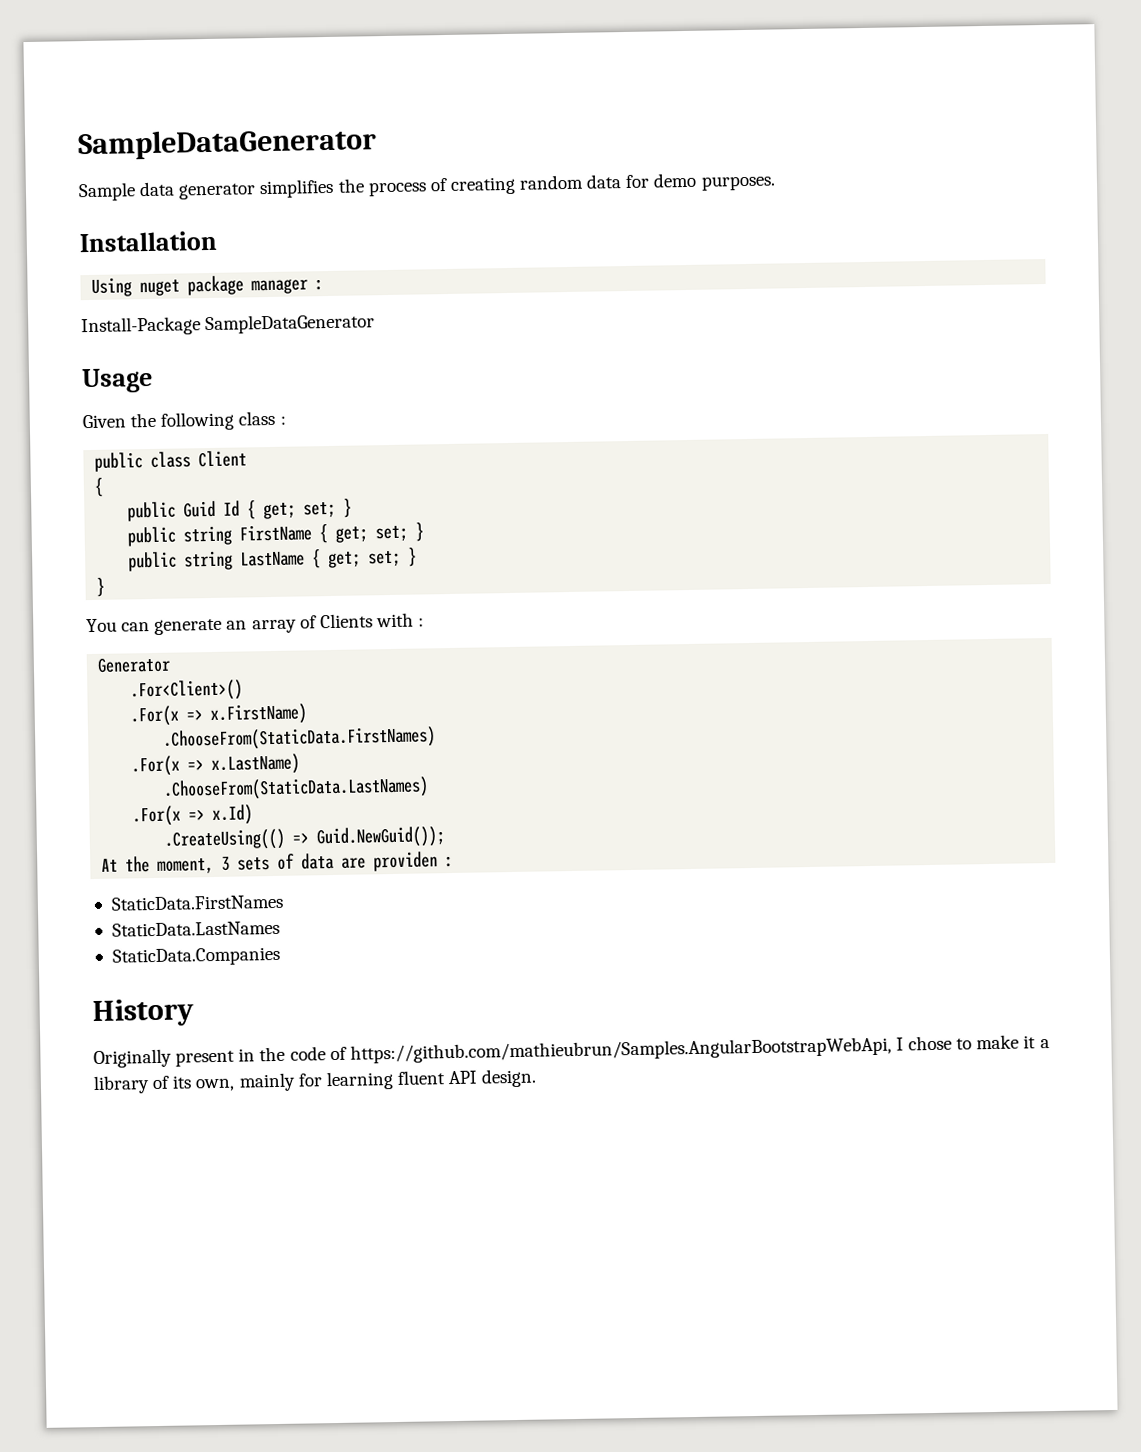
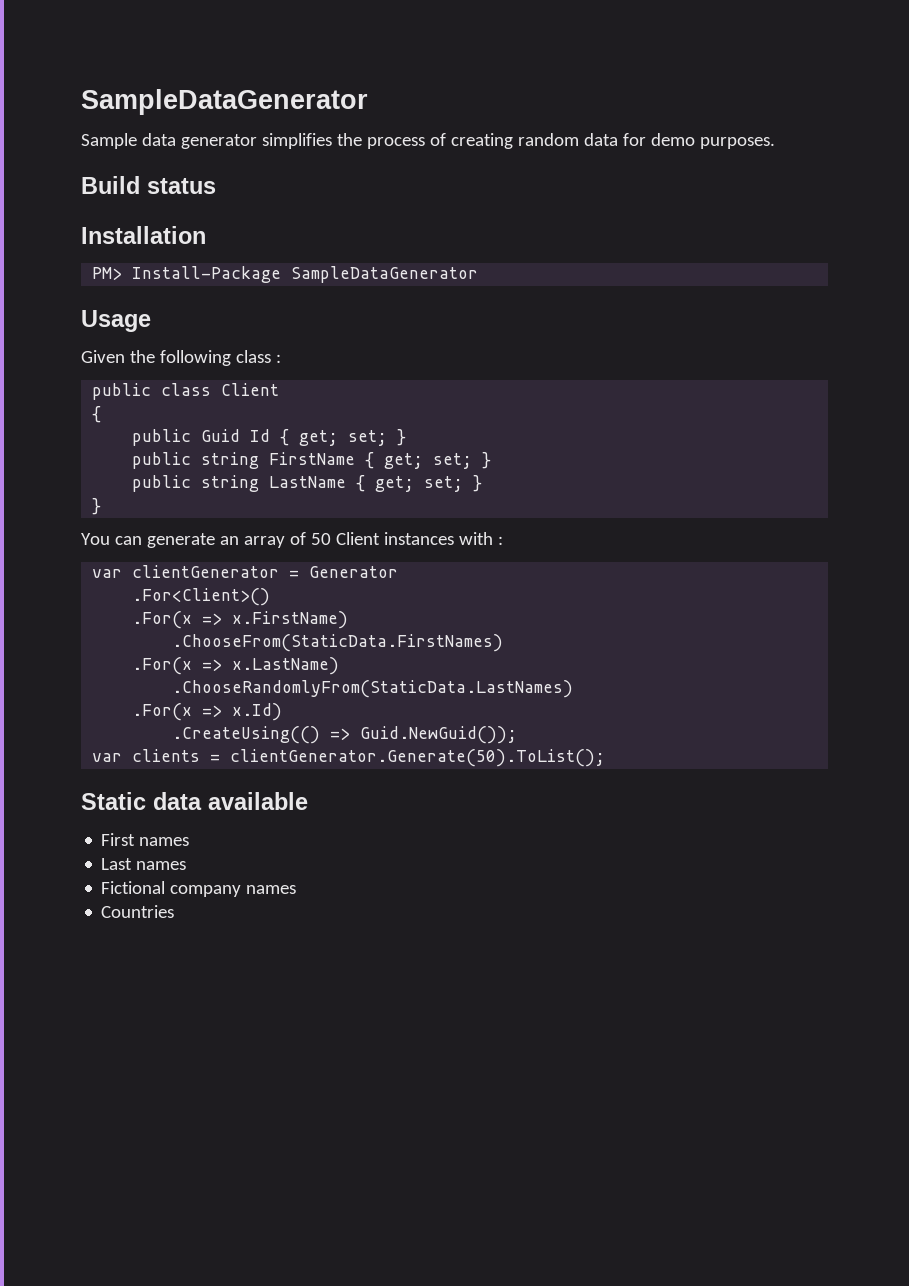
+ Build status
- Using nuget package manager :
- Install-Package SampleDataGenerator
+ PM> Install-Package SampleDataGenerator
- You can generate an array of Clients with :
+ You can generate an array of 50 Client instances with :
- Generator
+ var clientGenerator = Generator
- .ChooseFrom(StaticData.LastNames)
+ .ChooseRandomlyFrom(StaticData.LastNames)
- At the moment, 3 sets of data are providen :
- StaticData.FirstNames
- StaticData.LastNames
- StaticData.Companies
- History
- Originally present in the code of https://github.com/mathieubrun/Samples.AngularBootstrapWebApi, I chose to make it a library of its own, mainly for learning fluent API design.
+ var clients = clientGenerator.Generate(50).ToList();
+ Static data available
+ First names
+ Last names
+ Fictional company names
+ Countries

